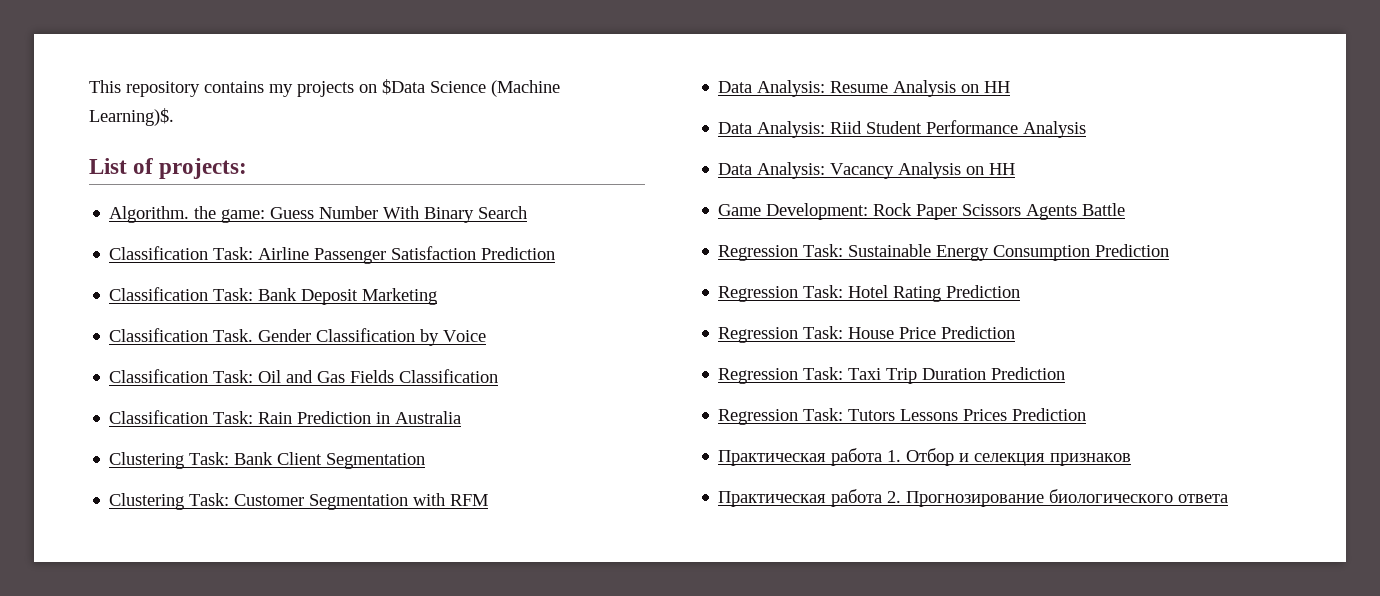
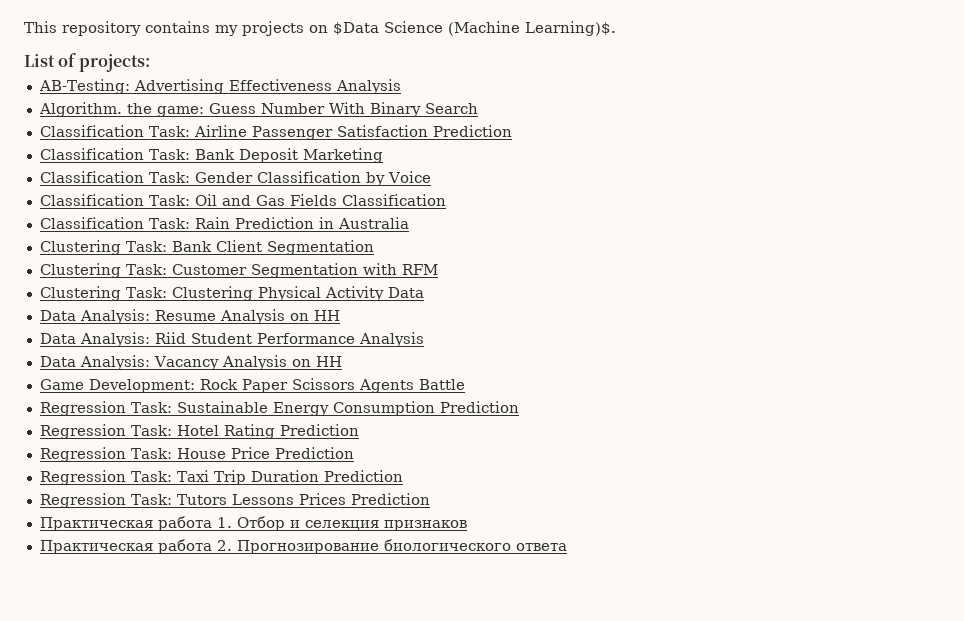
+ AB-Testing: Advertising Effectiveness Analysis
- Classification Task. Gender Classification by Voice
+ Classification Task: Gender Classification by Voice
+ Clustering Task: Clustering Physical Activity Data

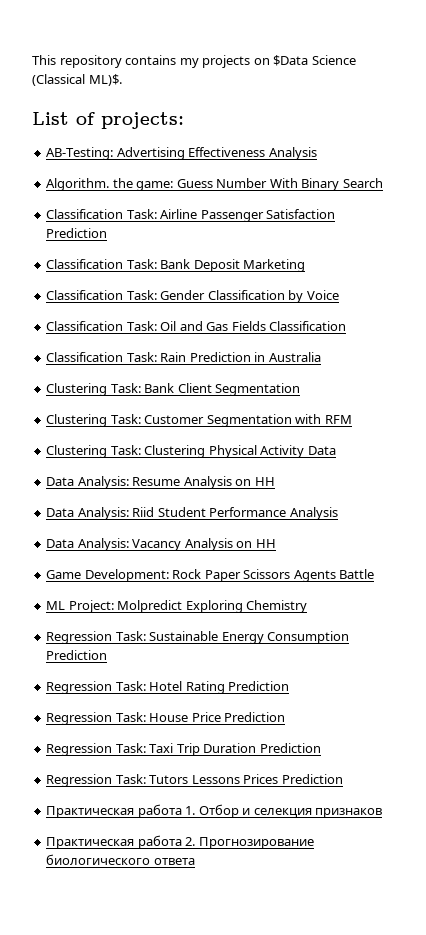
- This repository contains my projects on $Data Science (Machine Learning)$.
+ This repository contains my projects on $Data Science (Classical ML)$.
+ ML Project: Molpredict Exploring Chemistry

